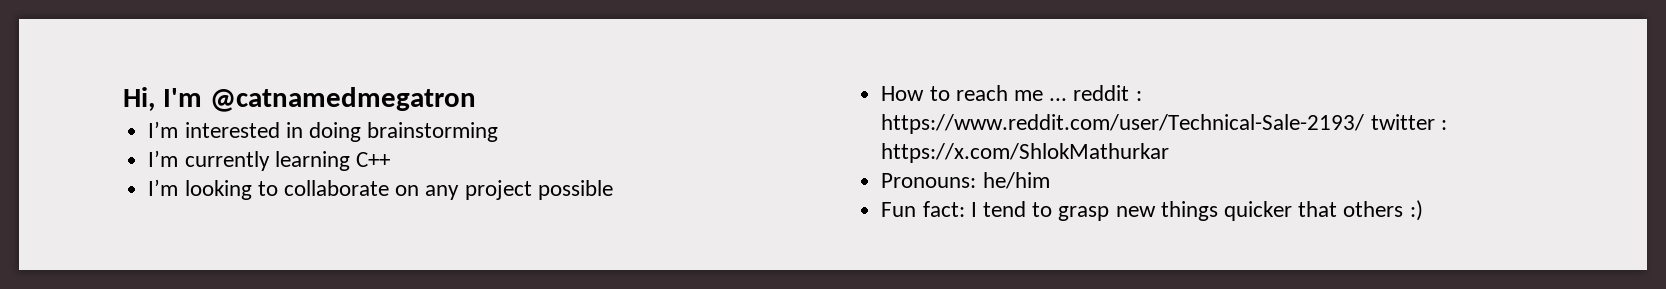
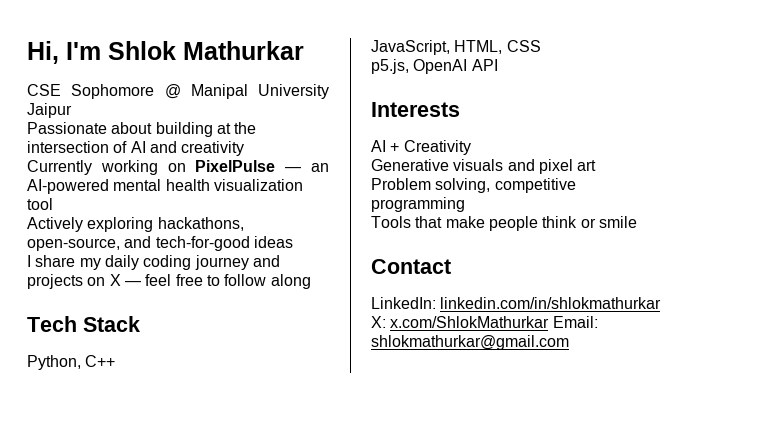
- Hi, I'm @catnamedmegatron
- I’m interested in doing brainstorming
- I’m currently learning C++
- I’m looking to collaborate on any project possible
- How to reach me ... reddit : https://www.reddit.com/user/Technical-Sale-2193/ twitter : https://x.com/ShlokMathurkar
- Pronouns: he/him
- Fun fact: I tend to grasp new things quicker that others :)
+ Hi, I'm Shlok Mathurkar
+ CSE Sophomore @ Manipal University Jaipur
+ Passionate about building at the intersection of AI and creativity
+ Currently working on PixelPulse — an AI-powered mental health visualization tool
+ Actively exploring hackathons, open-source, and tech-for-good ideas
+ I share my daily coding journey and projects on X — feel free to follow along
+ Tech Stack
+ Python, C++
+ JavaScript, HTML, CSS
+ p5.js, OpenAI API
+ Interests
+ AI + Creativity
+ Generative visuals and pixel art
+ Problem solving, competitive programming
+ Tools that make people think or smile
+ Contact
+ LinkedIn: linkedin.com/in/shlokmathurkar X: x.com/ShlokMathurkar Email: shlokmathurkar@gmail.com

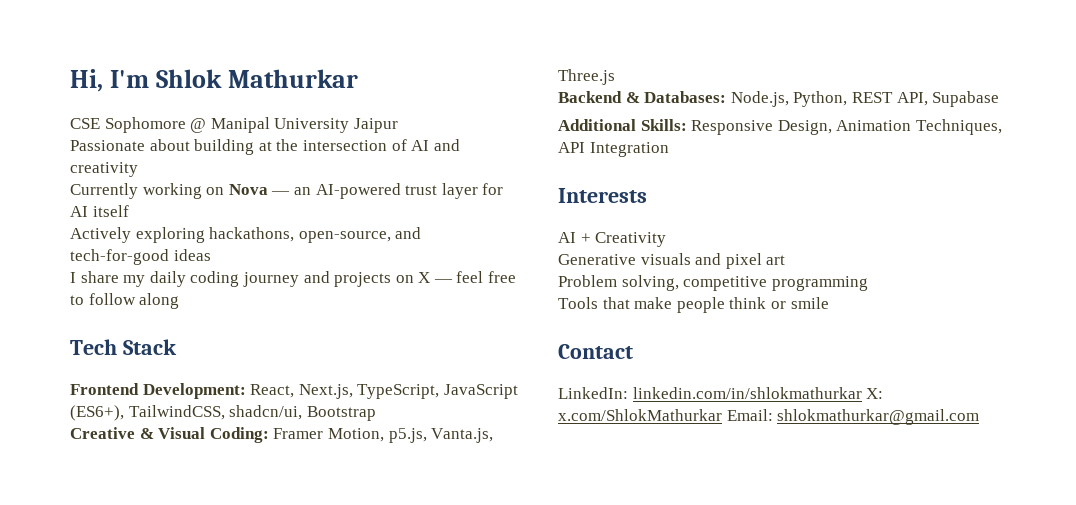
- Currently working on PixelPulse — an AI-powered mental health visualization tool
+ Currently working on Nova — an AI-powered trust layer for AI itself
- Python, C++
- JavaScript, HTML, CSS
- p5.js, OpenAI API
+ Frontend Development: React, Next.js, TypeScript, JavaScript (ES6+), TailwindCSS, shadcn/ui, Bootstrap
+ Creative & Visual Coding: Framer Motion, p5.js, Vanta.js, Three.js
+ Backend & Databases: Node.js, Python, REST API, Supabase
+ Additional Skills: Responsive Design, Animation Techniques, API Integration

